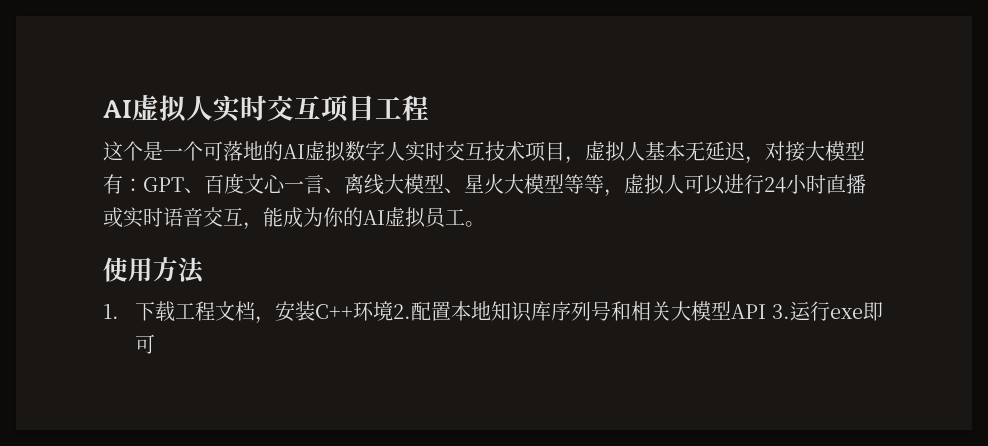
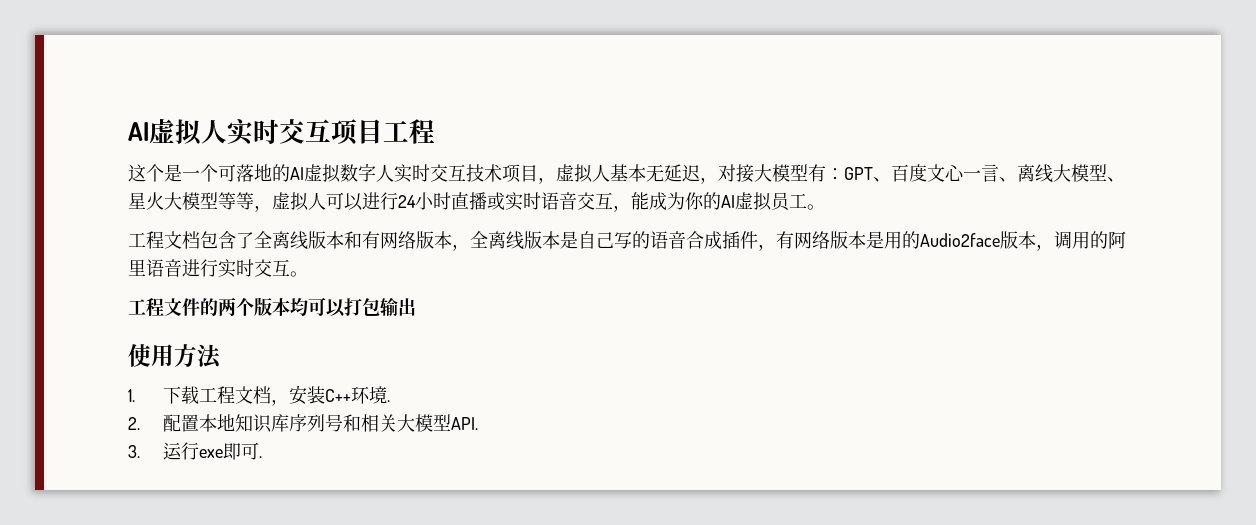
+ 工程文档包含了全离线版本和有网络版本，全离线版本是自己写的语音合成插件，有网络版本是用的Audio2face版本，调用的阿里语音进行实时交互。
+ 工程文件的两个版本均可以打包输出
- 1.下载工程文档，安装C++环境2.配置本地知识库序列号和相关大模型API 3.运行exe即可
+ 1.下载工程文档，安装C++环境.
+ 2.配置本地知识库序列号和相关大模型API.
+ 3.运行exe即可.

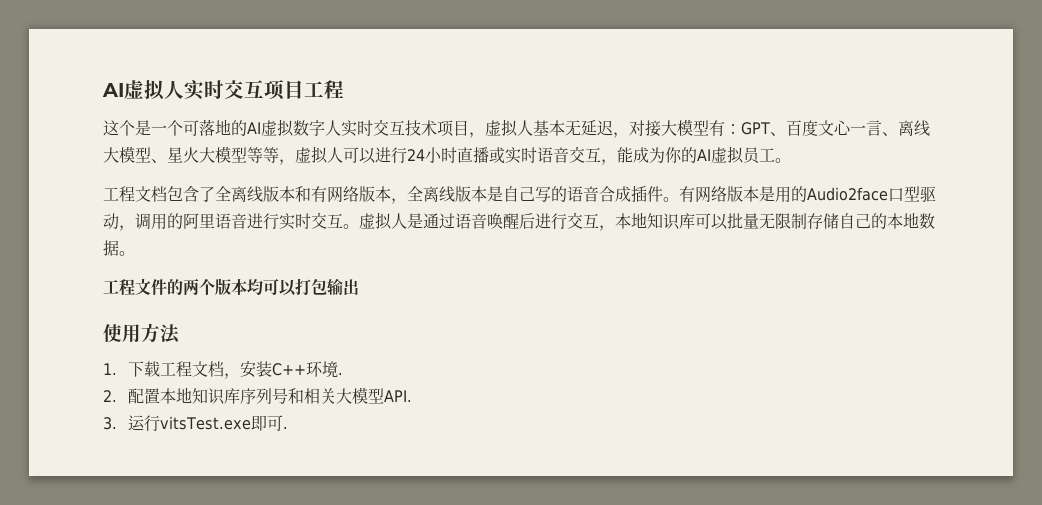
- 工程文档包含了全离线版本和有网络版本，全离线版本是自己写的语音合成插件，有网络版本是用的Audio2face版本，调用的阿里语音进行实时交互。
+ 工程文档包含了全离线版本和有网络版本，全离线版本是自己写的语音合成插件。有网络版本是用的Audio2face口型驱动，调用的阿里语音进行实时交互。虚拟人是通过语音唤醒后进行交互，本地知识库可以批量无限制存储自己的本地数据。
- 3.运行exe即可.
+ 3.运行vitsTest.exe即可.

